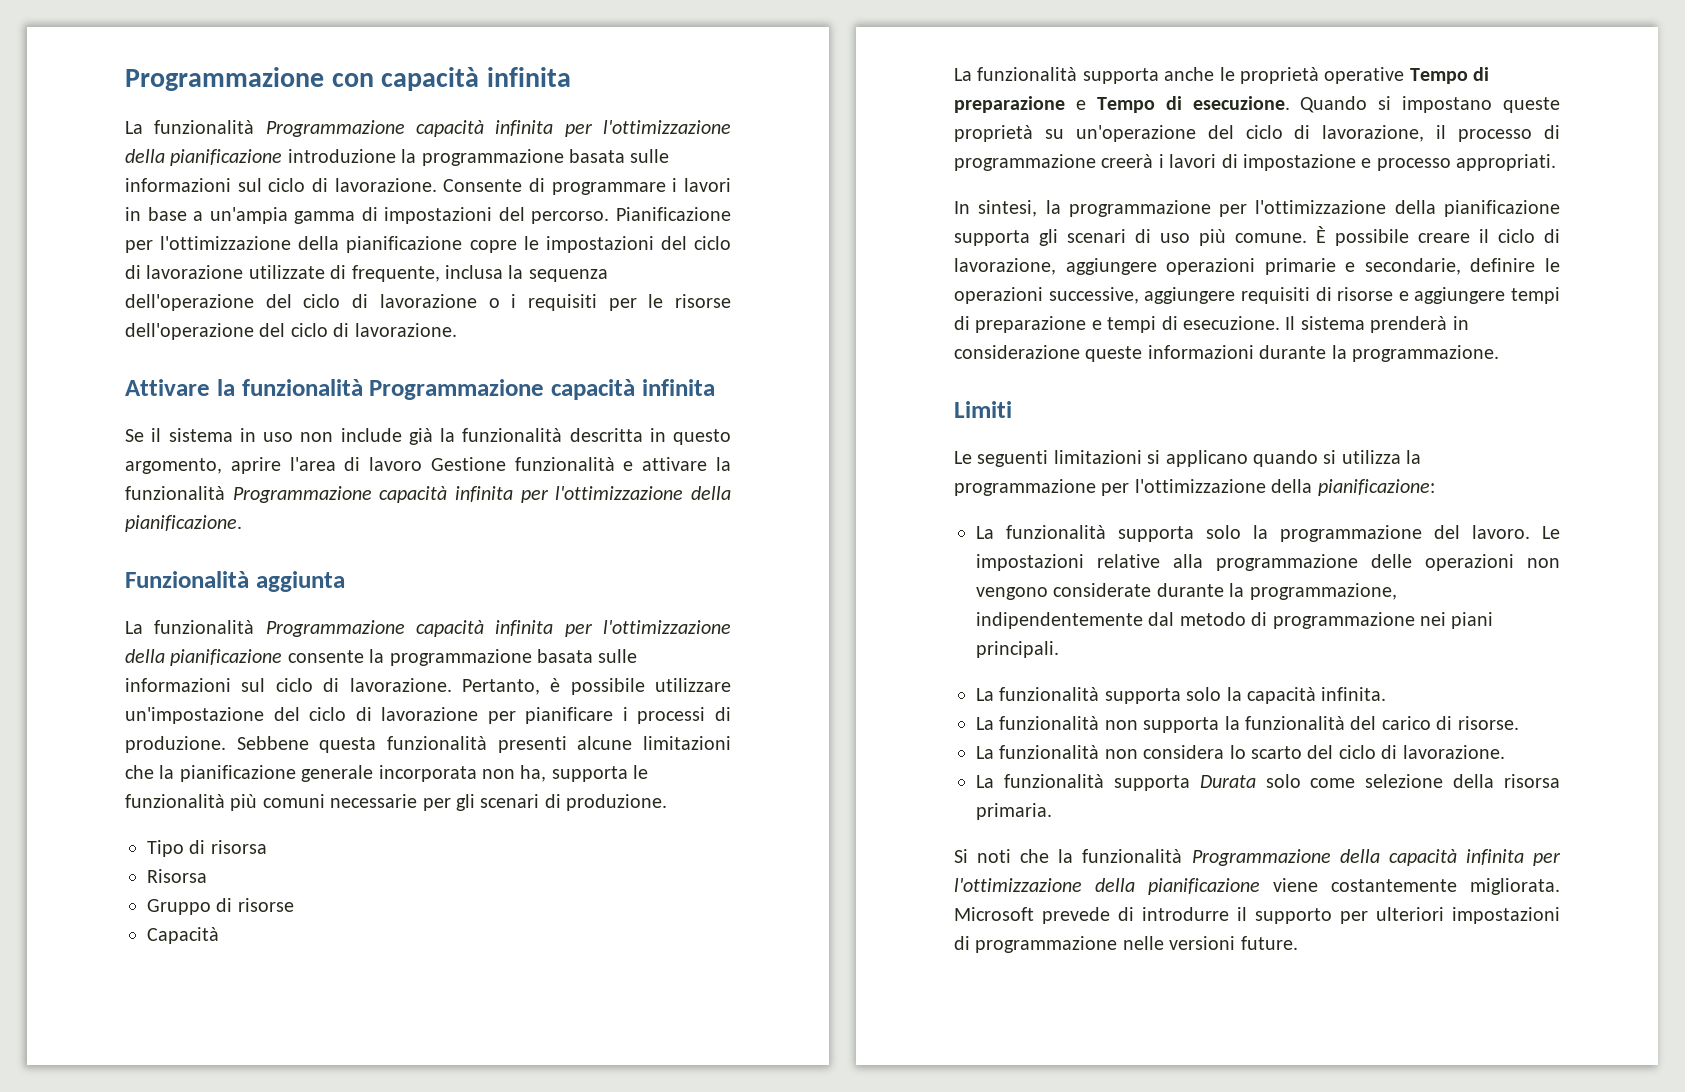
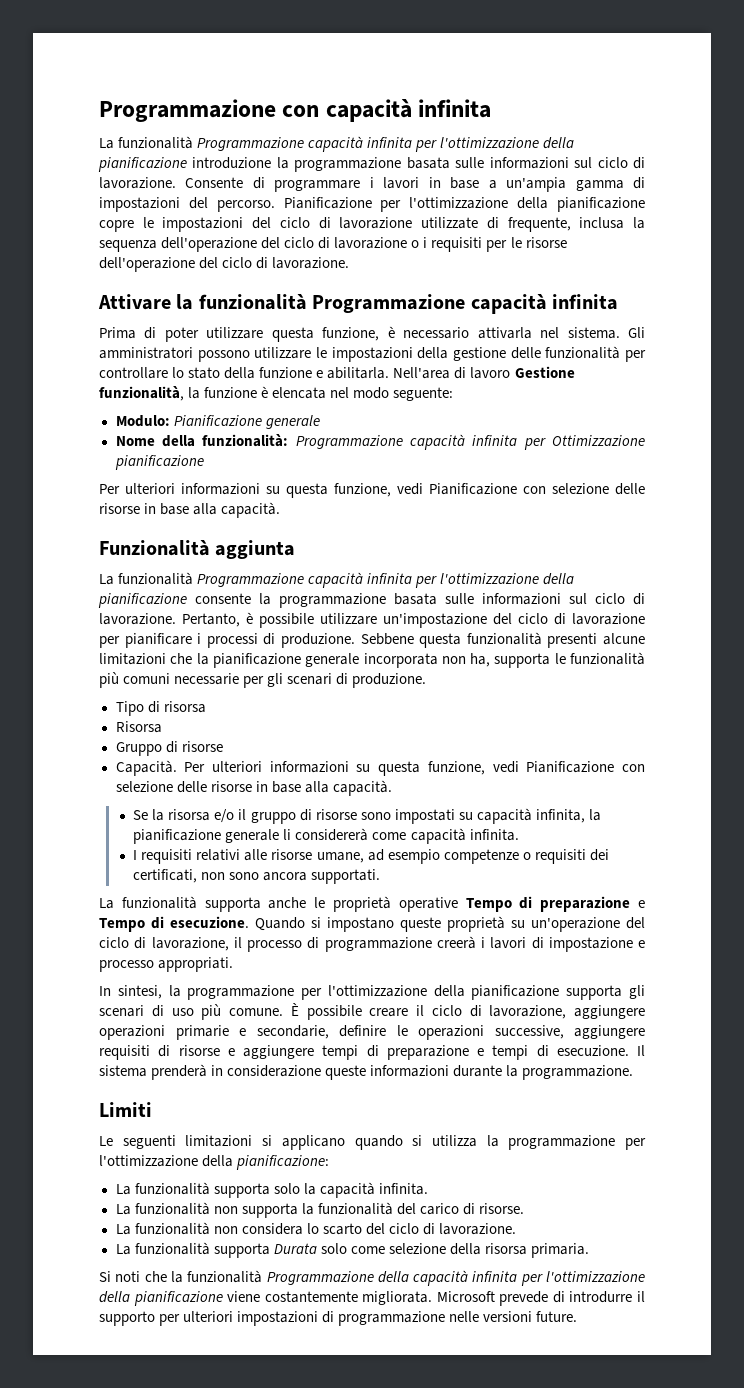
- Se il sistema in uso non include già la funzionalità descritta in questo argomento, aprire l'area di lavoro Gestione funzionalità e attivare la funzionalità Programmazione capacità infinita per l'ottimizzazione della pianificazione.
+ Prima di poter utilizzare questa funzione, è necessario attivarla nel sistema. Gli amministratori possono utilizzare le impostazioni della gestione delle funzionalità per controllare lo stato della funzione e abilitarla. Nell'area di lavoro Gestione funzionalità, la funzione è elencata nel modo seguente:
+ Modulo: Pianificazione generale
+ Nome della funzionalità: Programmazione capacità infinita per Ottimizzazione pianificazione
+ Per ulteriori informazioni su questa funzione, vedi Pianificazione con selezione delle risorse in base alla capacità.
- Capacità
+ Capacità. Per ulteriori informazioni su questa funzione, vedi Pianificazione con selezione delle risorse in base alla capacità.
+ Se la risorsa e/o il gruppo di risorse sono impostati su capacità infinita, la pianificazione generale li considererà come capacità infinita.
+ I requisiti relativi alle risorse umane, ad esempio competenze o requisiti dei certificati, non sono ancora supportati.
- La funzionalità supporta solo la programmazione del lavoro. Le impostazioni relative alla programmazione delle operazioni non vengono considerate durante la programmazione, indipendentemente dal metodo di programmazione nei piani principali.

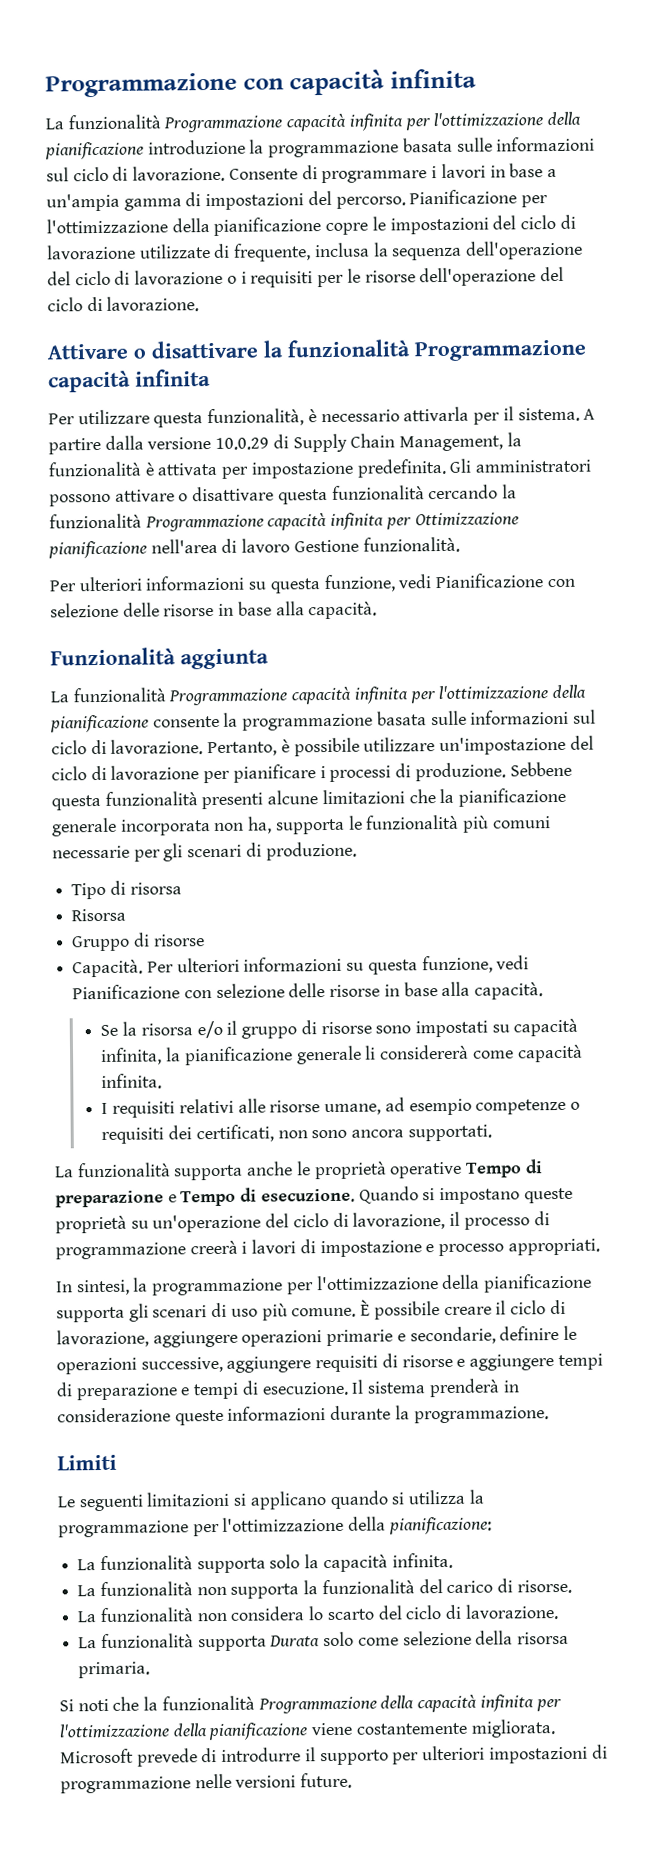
- Attivare la funzionalità Programmazione capacità infinita
+ Attivare o disattivare la funzionalità Programmazione capacità infinita
- Prima di poter utilizzare questa funzione, è necessario attivarla nel sistema. Gli amministratori possono utilizzare le impostazioni della gestione delle funzionalità per controllare lo stato della funzione e abilitarla. Nell'area di lavoro Gestione funzionalità, la funzione è elencata nel modo seguente:
- Modulo: Pianificazione generale
- Nome della funzionalità: Programmazione capacità infinita per Ottimizzazione pianificazione
+ Per utilizzare questa funzionalità, è necessario attivarla per il sistema. A partire dalla versione 10.0.29 di Supply Chain Management, la funzionalità è attivata per impostazione predefinita. Gli amministratori possono attivare o disattivare questa funzionalità cercando la funzionalità Programmazione capacità infinita per Ottimizzazione pianificazione nell'area di lavoro Gestione funzionalità.

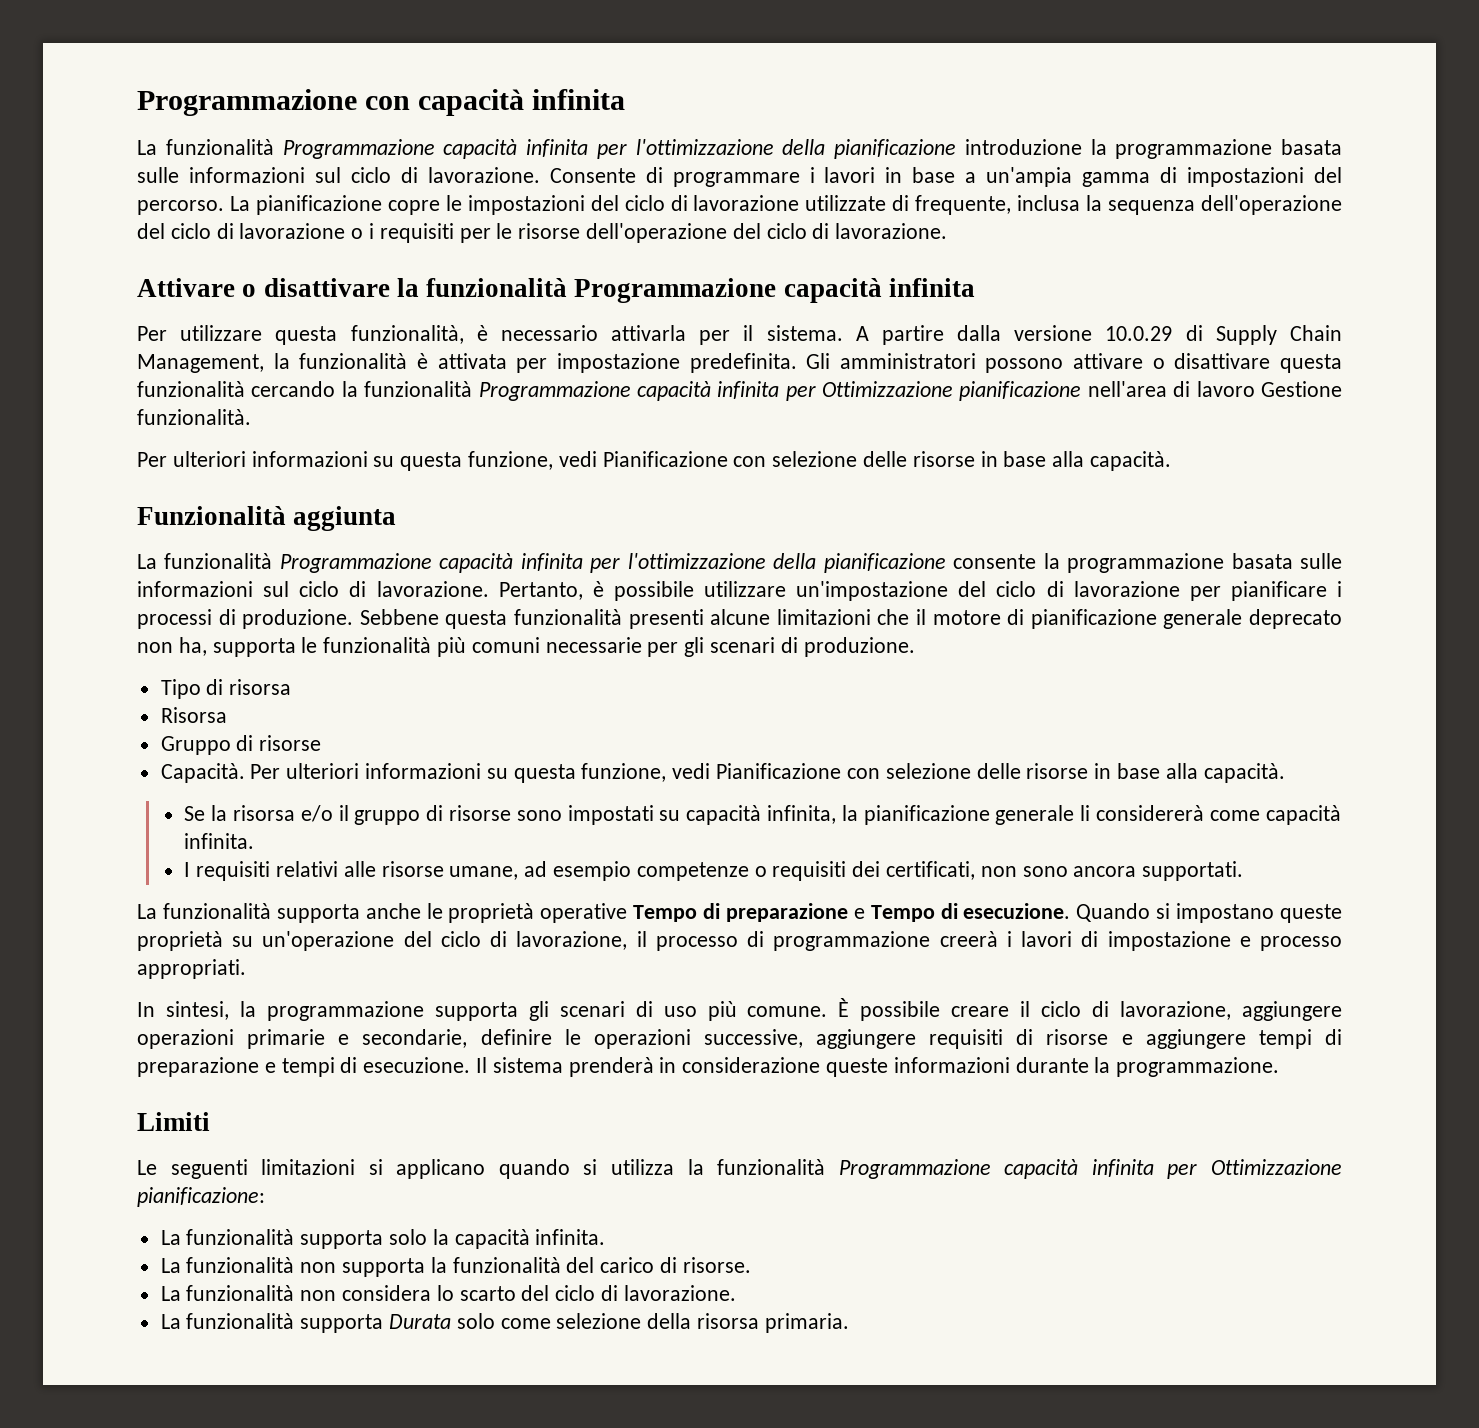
- Pianificazione per l'ottimizzazione della pianificazione copre le impostazioni del ciclo di lavorazione utilizzate di frequente, inclusa la sequenza dell'operazione del ciclo di lavorazione o i requisiti per le risorse dell'operazione del ciclo di lavorazione.
+ La pianificazione copre le impostazioni del ciclo di lavorazione utilizzate di frequente, inclusa la sequenza dell'operazione del ciclo di lavorazione o i requisiti per le risorse dell'operazione del ciclo di lavorazione.
- Sebbene questa funzionalità presenti alcune limitazioni che la pianificazione generale incorporata non ha, supporta le funzionalità più comuni necessarie per gli scenari di produzione.
+ Sebbene questa funzionalità presenti alcune limitazioni che il motore di pianificazione generale deprecato non ha, supporta le funzionalità più comuni necessarie per gli scenari di produzione.
- In sintesi, la programmazione per l'ottimizzazione della pianificazione supporta gli scenari di uso più comune.
+ In sintesi, la programmazione supporta gli scenari di uso più comune.
- Le seguenti limitazioni si applicano quando si utilizza la programmazione per l'ottimizzazione della pianificazione:
+ Le seguenti limitazioni si applicano quando si utilizza la funzionalità Programmazione capacità infinita per Ottimizzazione pianificazione:
- Si noti che la funzionalità Programmazione della capacità infinita per l'ottimizzazione della pianificazione viene costantemente migliorata. Microsoft prevede di introdurre il supporto per ulteriori impostazioni di programmazione nelle versioni future.

